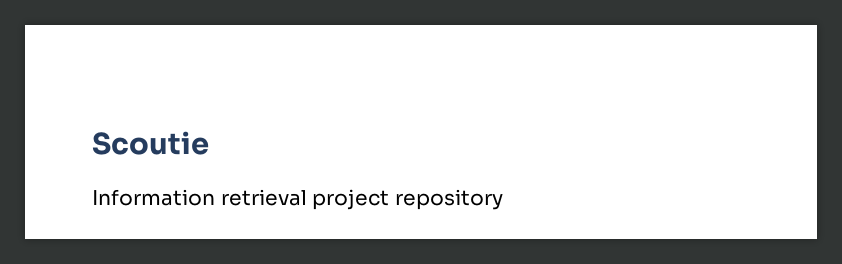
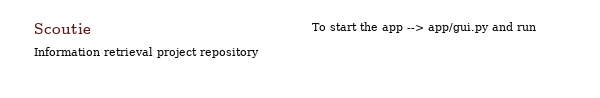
+ To start the app --> app/gui.py and run

